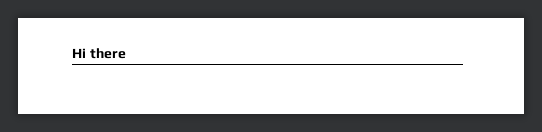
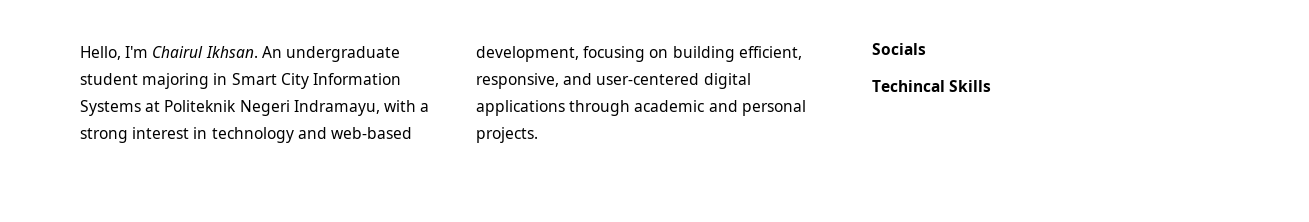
- Hi there
+ Hello, I'm Chairul Ikhsan. An undergraduate student majoring in Smart City Information Systems at Politeknik Negeri Indramayu, with a strong interest in technology and web-based development, focusing on building efficient, responsive, and user-centered digital applications through academic and personal projects.
+ Socials
+ Techincal Skills

